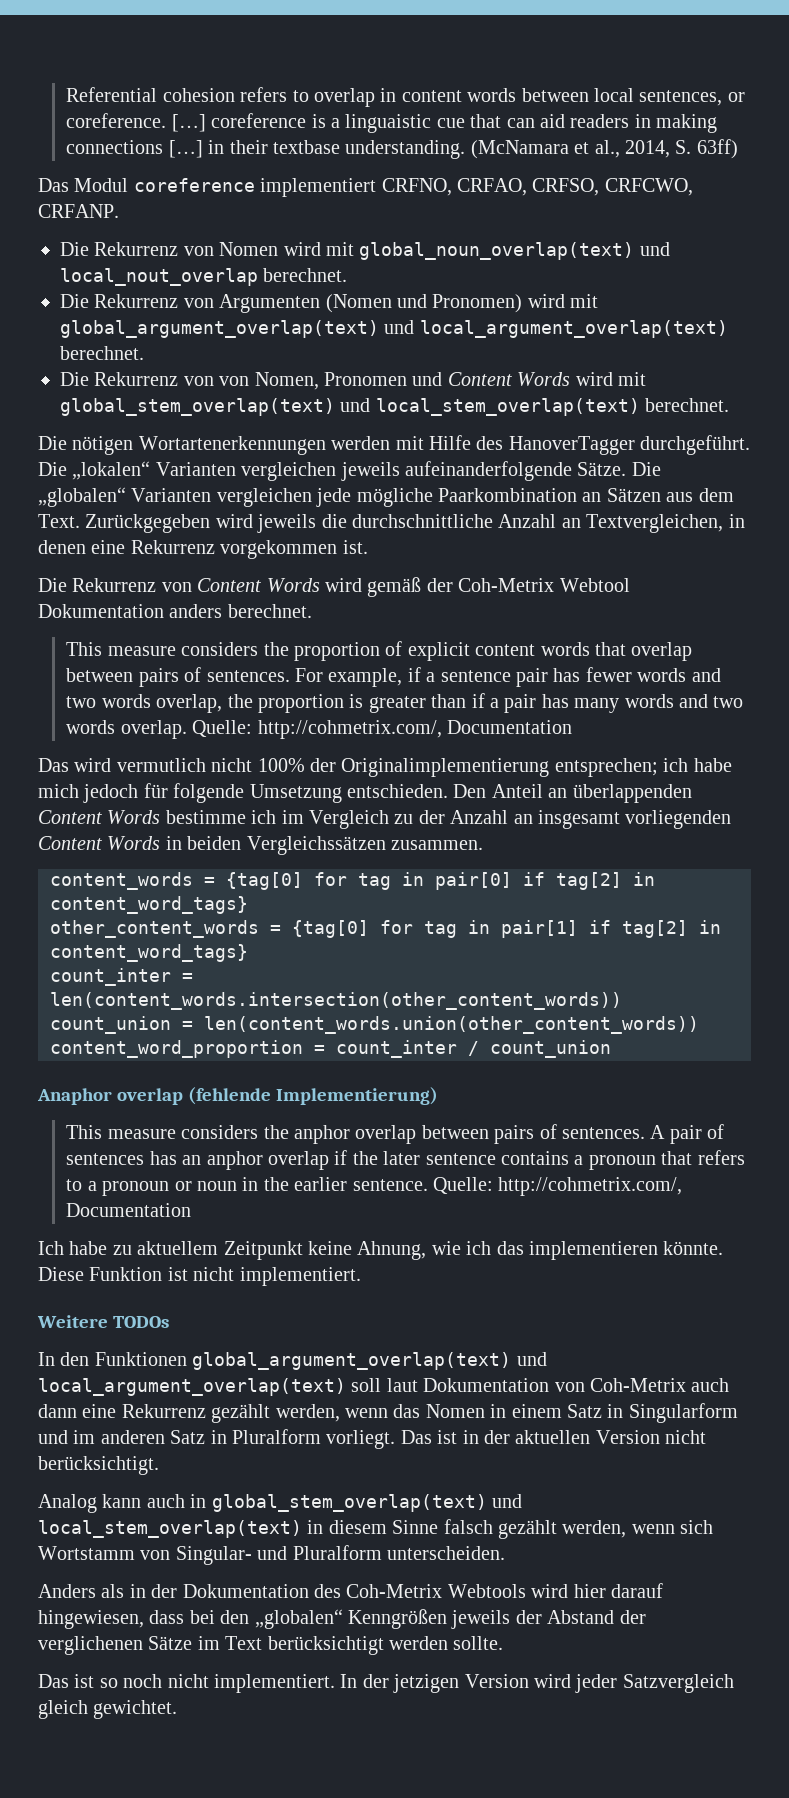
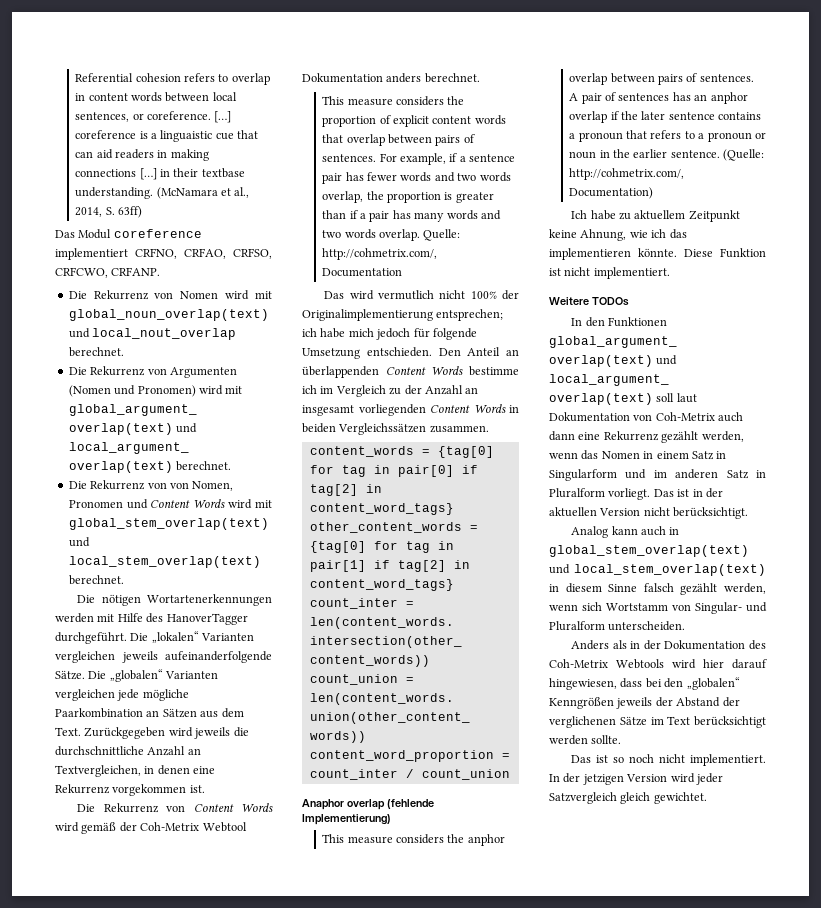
- A pair of sentences has an anphor overlap if the later sentence contains a pronoun that refers to a pronoun or noun in the earlier sentence. Quelle: http://cohmetrix.com/, Documentation
+ A pair of sentences has an anphor overlap if the later sentence contains a pronoun that refers to a pronoun or noun in the earlier sentence. (Quelle: http://cohmetrix.com/, Documentation)

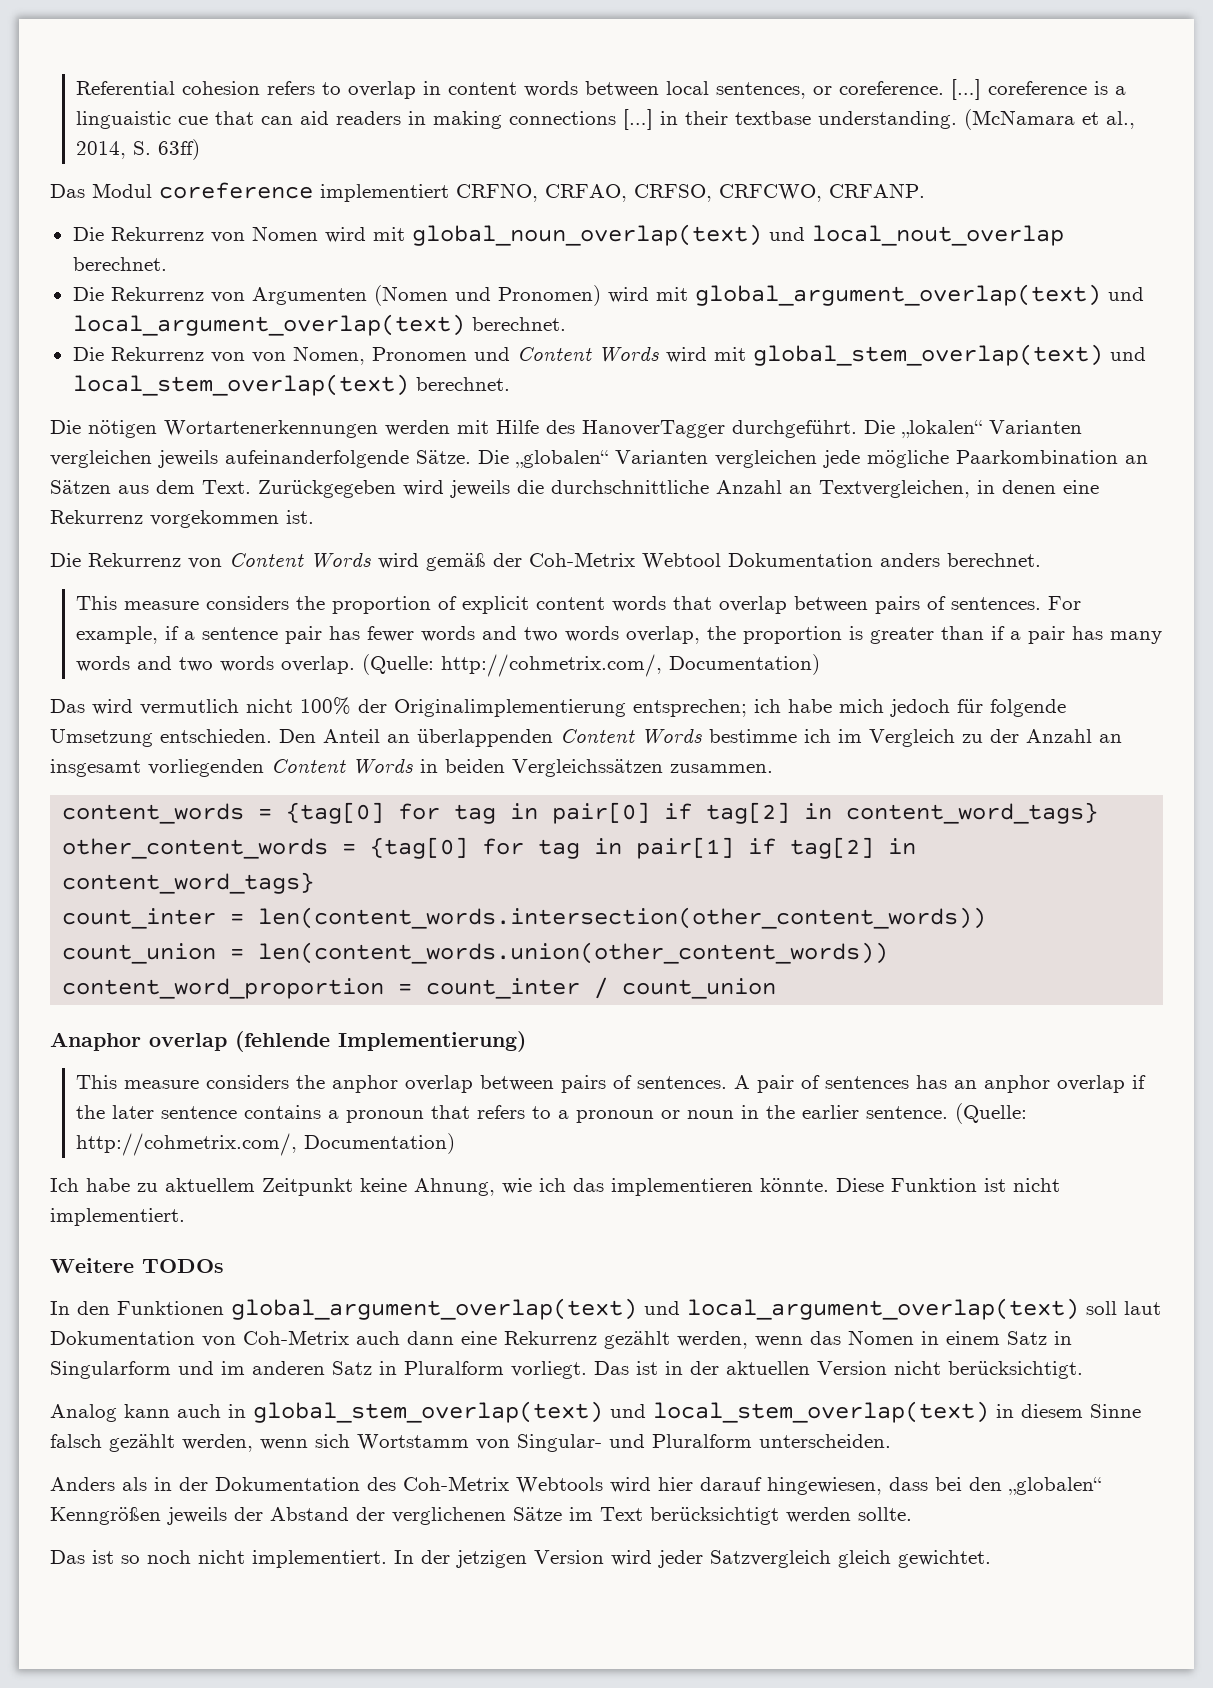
- For example, if a sentence pair has fewer words and two words overlap, the proportion is greater than if a pair has many words and two words overlap. Quelle: http://cohmetrix.com/, Documentation
+ For example, if a sentence pair has fewer words and two words overlap, the proportion is greater than if a pair has many words and two words overlap. (Quelle: http://cohmetrix.com/, Documentation)

